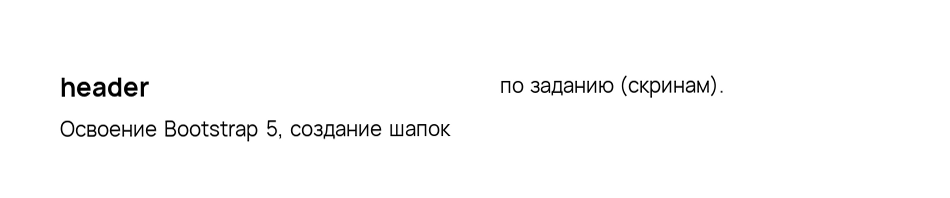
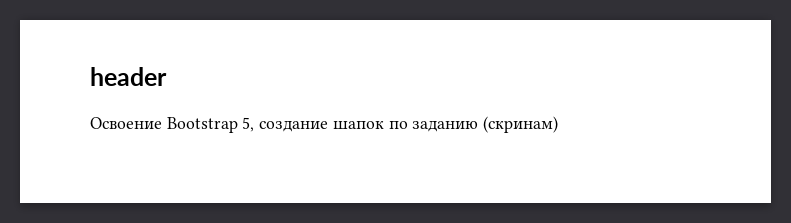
- Освоение Bootstrap 5, создание шапок по заданию (скринам).
+ Освоение Bootstrap 5, создание шапок по заданию (скринам)

